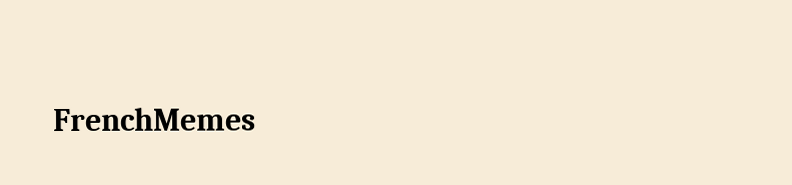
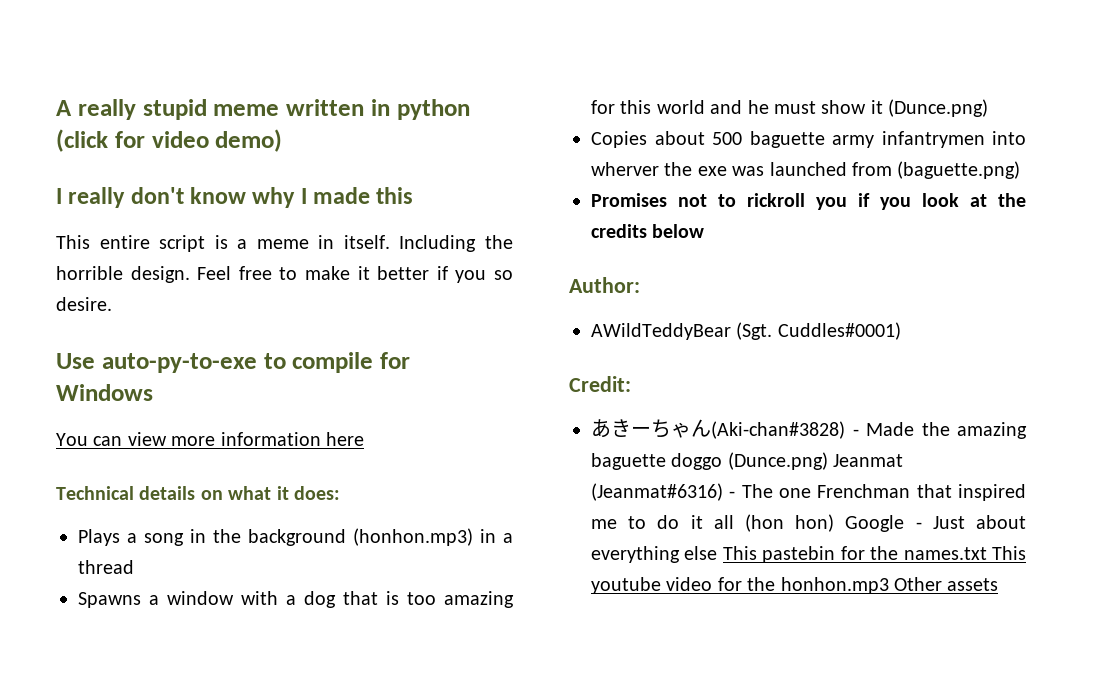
- FrenchMemes
+ A really stupid meme written in python (click for video demo)
+ I really don't know why I made this
+ This entire script is a meme in itself. Including the horrible design. Feel free to make it better if you so desire.
+ Use auto-py-to-exe to compile for Windows
+ You can view more information here
+ Technical details on what it does:
+ Plays a song in the background (honhon.mp3) in a thread
+ Spawns a window with a dog that is too amazing for this world and he must show it (Dunce.png)
+ Copies about 500 baguette army infantrymen into wherver the exe was launched from (baguette.png)
+ Promises not to rickroll you if you look at the credits below
+ Author:
+ AWildTeddyBear (Sgt. Cuddles#0001)
+ Credit:
+ あきーちゃん(Aki-chan#3828) - Made the amazing baguette doggo (Dunce.png) Jeanmat (Jeanmat#6316) - The one Frenchman that inspired me to do it all (hon hon) Google - Just about everything else This pastebin for the names.txt This youtube video for the honhon.mp3 Other assets

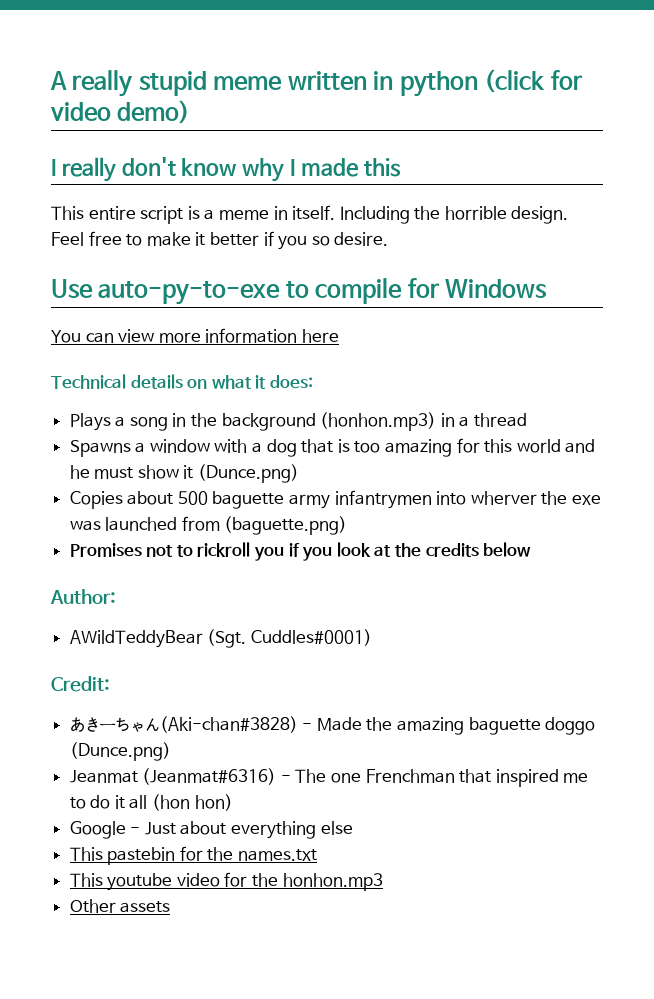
- あきーちゃん(Aki-chan#3828) - Made the amazing baguette doggo (Dunce.png) Jeanmat (Jeanmat#6316) - The one Frenchman that inspired me to do it all (hon hon) Google - Just about everything else This pastebin for the names.txt This youtube video for the honhon.mp3 Other assets
+ あきーちゃん(Aki-chan#3828) - Made the amazing baguette doggo (Dunce.png)
+ Jeanmat (Jeanmat#6316) - The one Frenchman that inspired me to do it all (hon hon)
+ Google - Just about everything else
+ This pastebin for the names.txt
+ This youtube video for the honhon.mp3
+ Other assets

